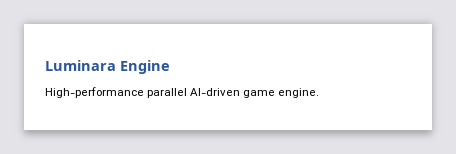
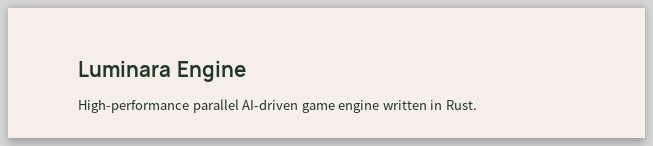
- High-performance parallel AI-driven game engine.
+ High-performance parallel AI-driven game engine written in Rust.

